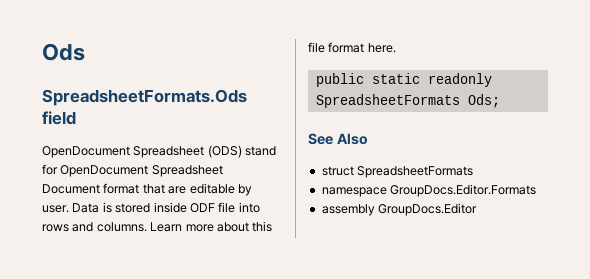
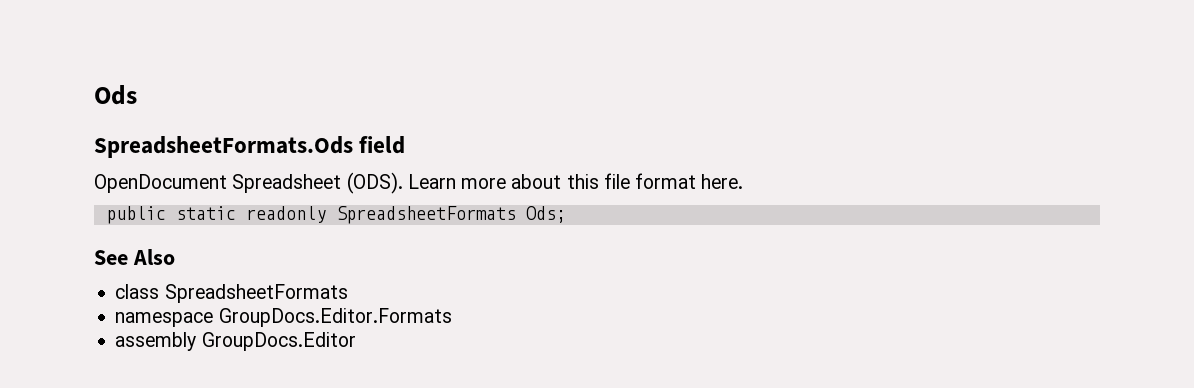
- OpenDocument Spreadsheet (ODS) stand for OpenDocument Spreadsheet Document format that are editable by user. Data is stored inside ODF file into rows and columns.
+ OpenDocument Spreadsheet (ODS).
- struct SpreadsheetFormats
+ class SpreadsheetFormats

